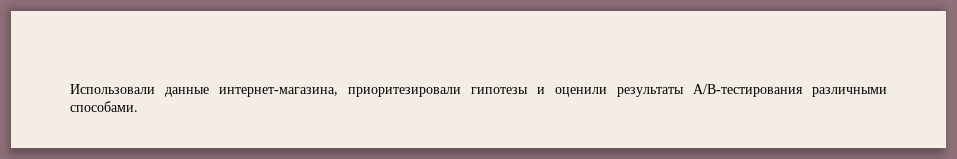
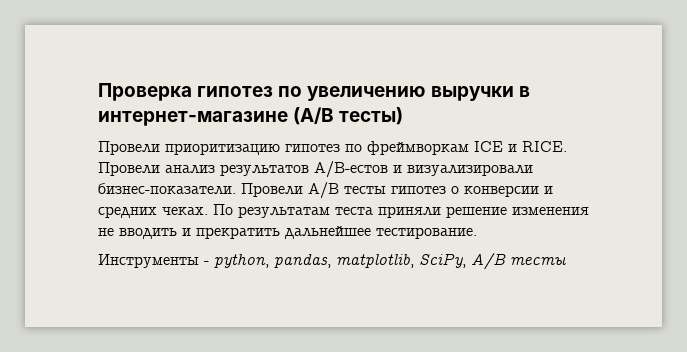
- Использовали данные интернет-магазина, приоритезировали гипотезы и оценили результаты A/B-тестирования различными способами.
+ Проверка гипотез по увеличению выручки в интернет-магазине (A/B тесты)
+ Провели приоритизацию гипотез по фреймворкам ICE и RICE. Провели анализ результатов A/B-естов и визуализировали бизнес-показатели. Провели A/B тесты гипотез о конверсии и средних чеках. По результатам теста приняли решение изменения не вводить и прекратить дальнейшее тестирование.
+ Инструменты - python, pandas, matplotlib, SciPy, A/B тесты

